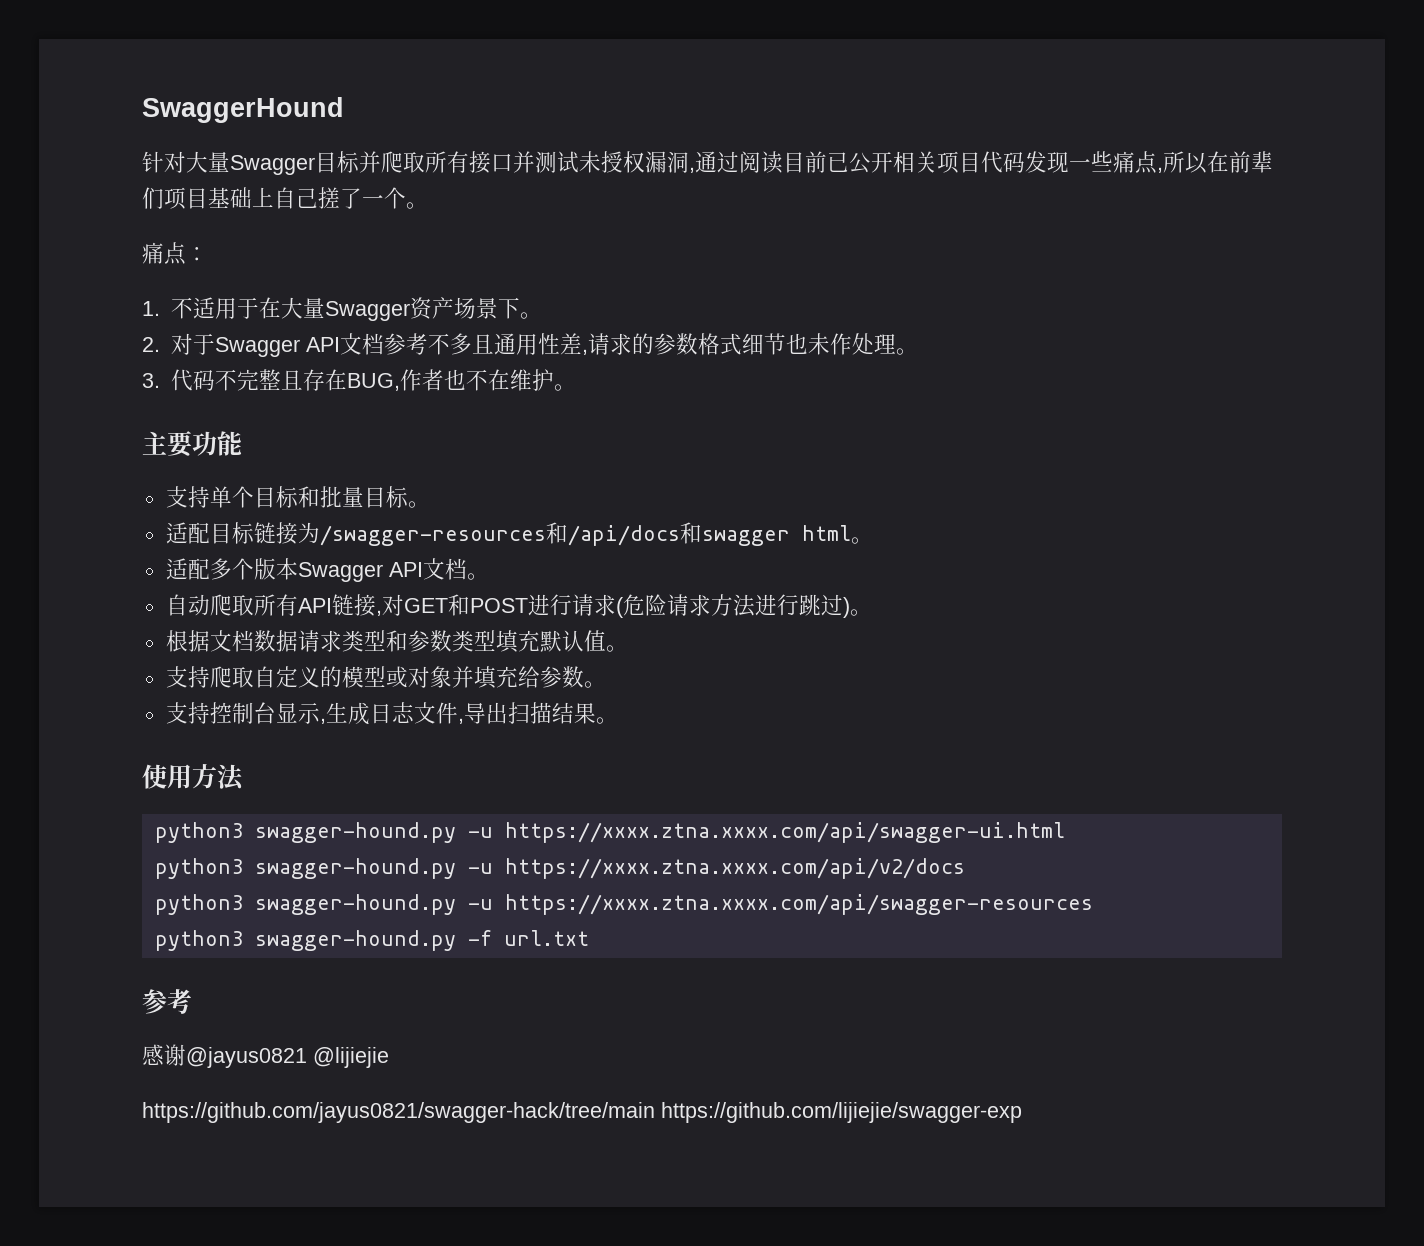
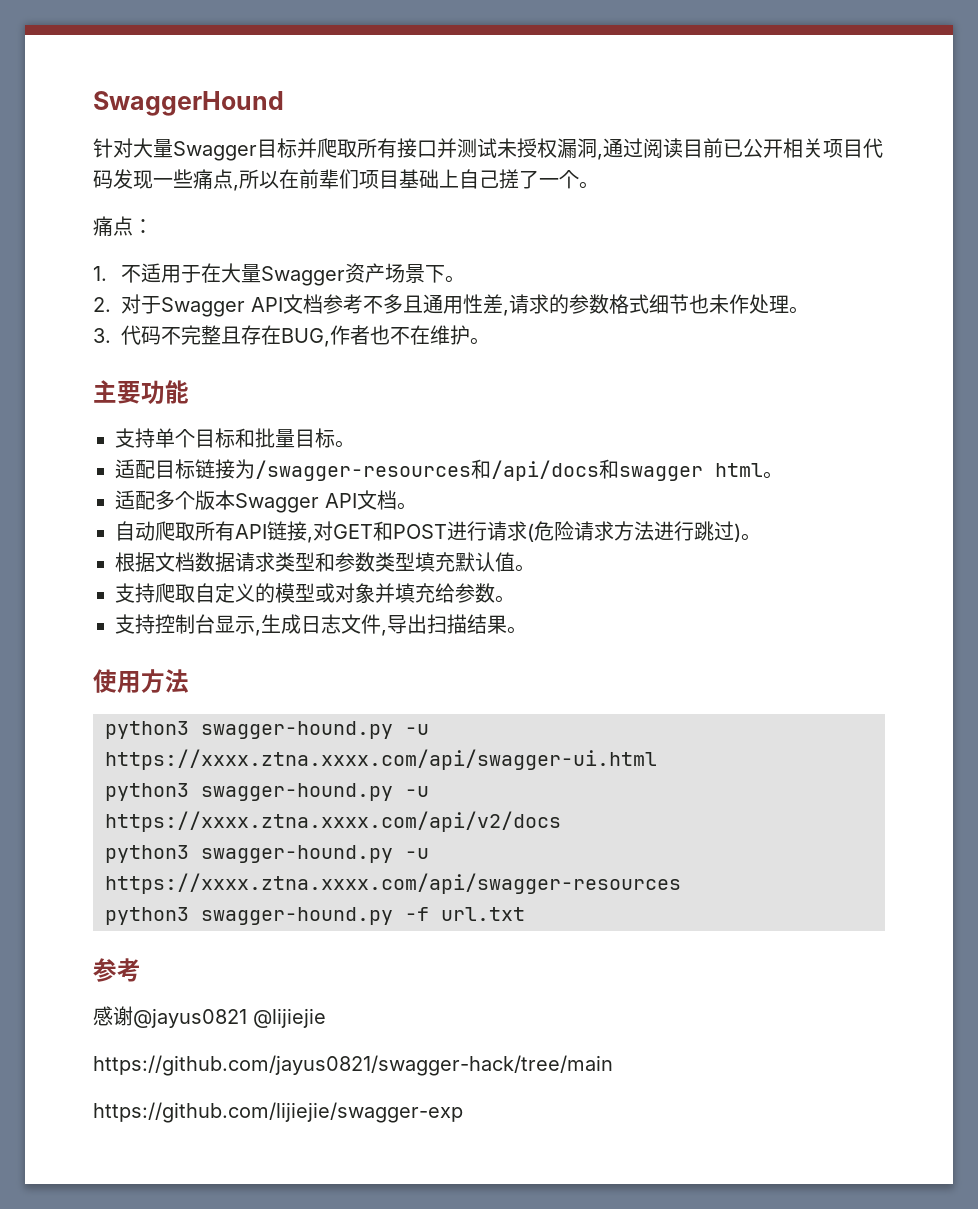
- https://github.com/jayus0821/swagger-hack/tree/main https://github.com/lijiejie/swagger-exp
+ https://github.com/jayus0821/swagger-hack/tree/main
+ https://github.com/lijiejie/swagger-exp

